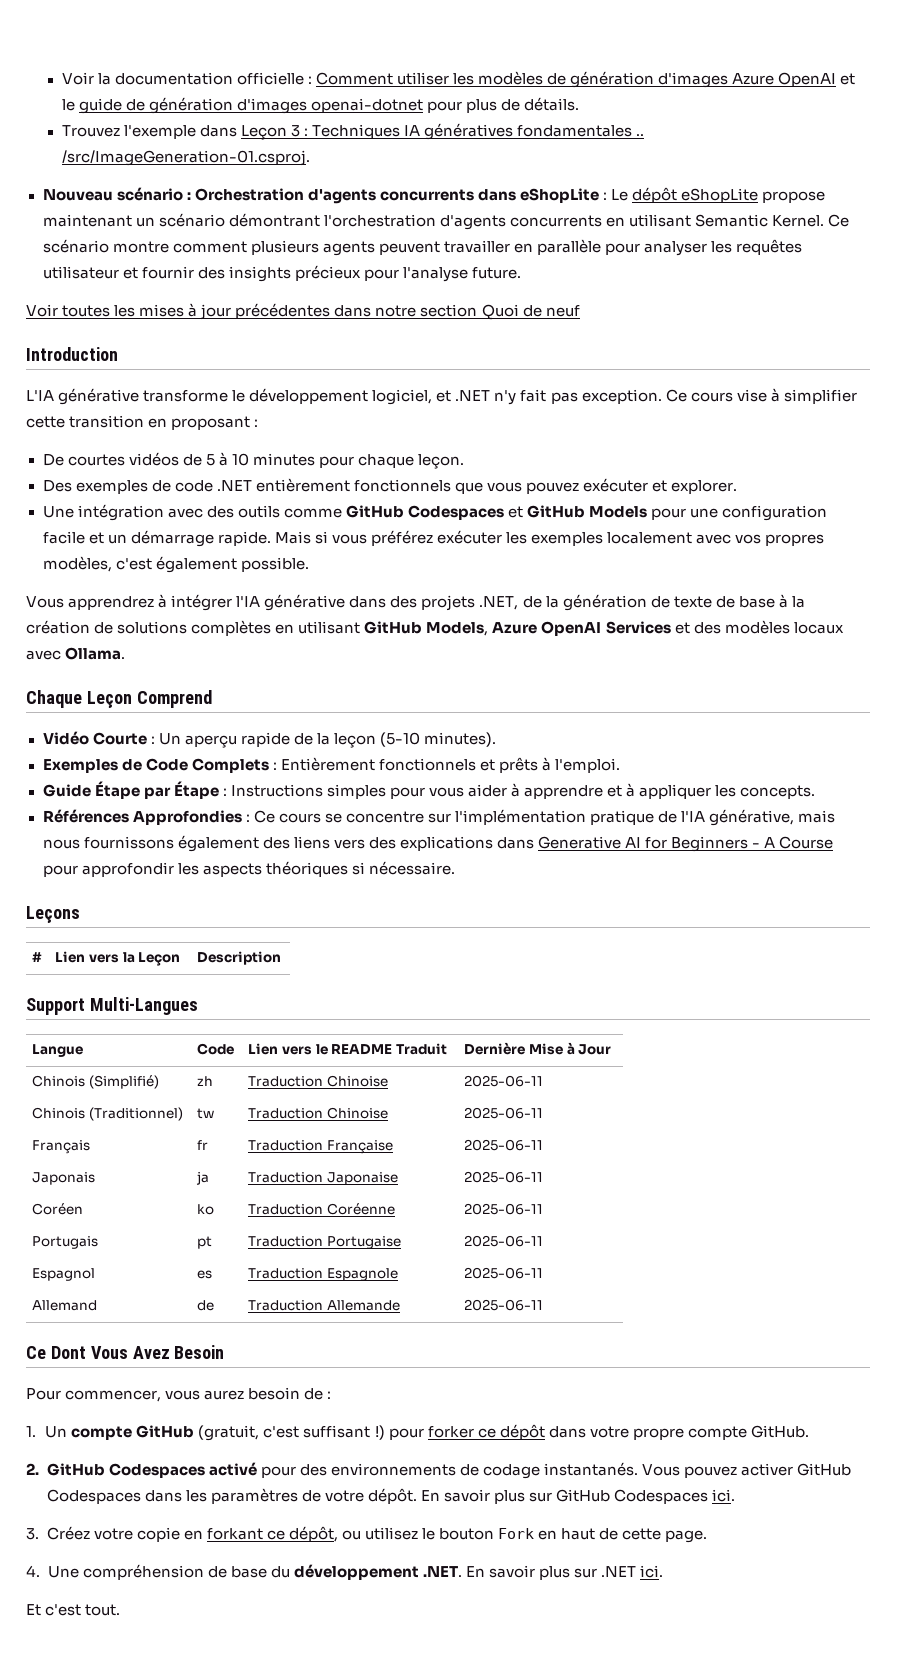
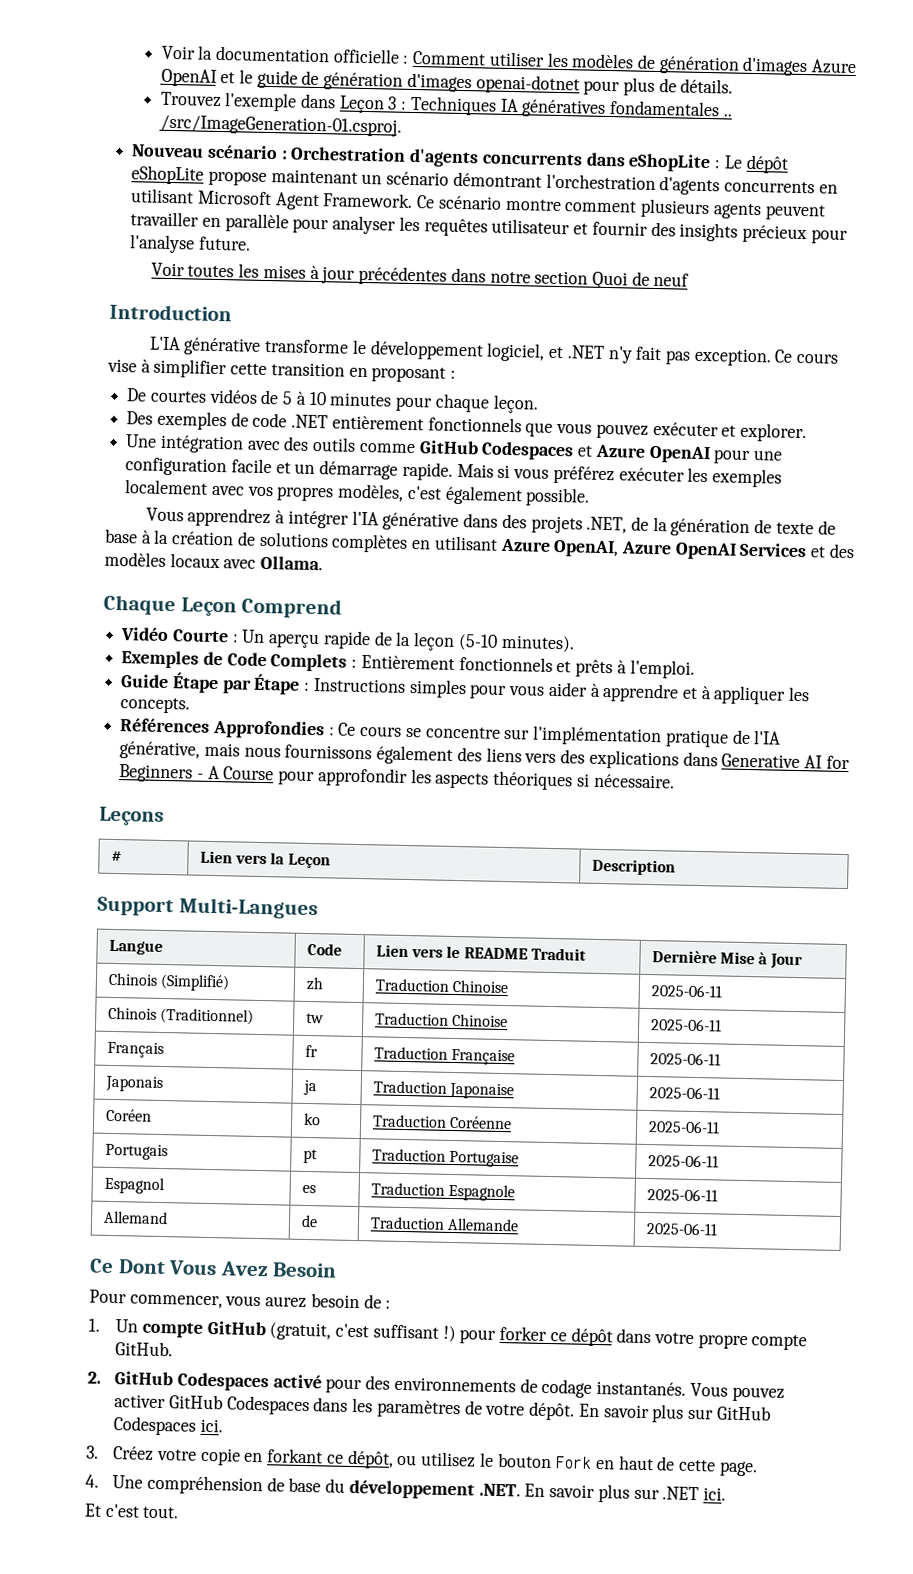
- Nouveau scénario : Orchestration d'agents concurrents dans eShopLite : Le dépôt eShopLite propose maintenant un scénario démontrant l'orchestration d'agents concurrents en utilisant Semantic Kernel.
+ Nouveau scénario : Orchestration d'agents concurrents dans eShopLite : Le dépôt eShopLite propose maintenant un scénario démontrant l'orchestration d'agents concurrents en utilisant Microsoft Agent Framework.
- Une intégration avec des outils comme GitHub Codespaces et GitHub Models pour une configuration facile et un démarrage rapide.
+ Une intégration avec des outils comme GitHub Codespaces et Azure OpenAI pour une configuration facile et un démarrage rapide.
- Vous apprendrez à intégrer l'IA générative dans des projets .NET, de la génération de texte de base à la création de solutions complètes en utilisant GitHub Models, Azure OpenAI Services et des modèles locaux avec Ollama.
+ Vous apprendrez à intégrer l'IA générative dans des projets .NET, de la génération de texte de base à la création de solutions complètes en utilisant Azure OpenAI, Azure OpenAI Services et des modèles locaux avec Ollama.

